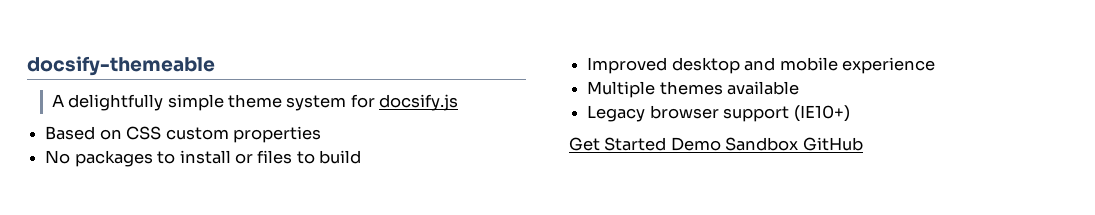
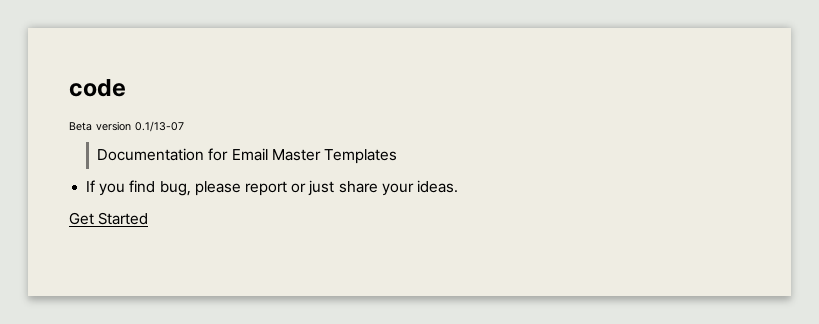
- docsify-themeable
- A delightfully simple theme system for docsify.js
- Based on CSS custom properties
- No packages to install or files to build
- Improved desktop and mobile experience
- Multiple themes available
- Legacy browser support (IE10+)
+ code
+ Beta version 0.1/13-07
+ Documentation for Email Master Templates
+ If you find bug, please report or just share your ideas.
- Get Started Demo Sandbox GitHub
+ Get Started

